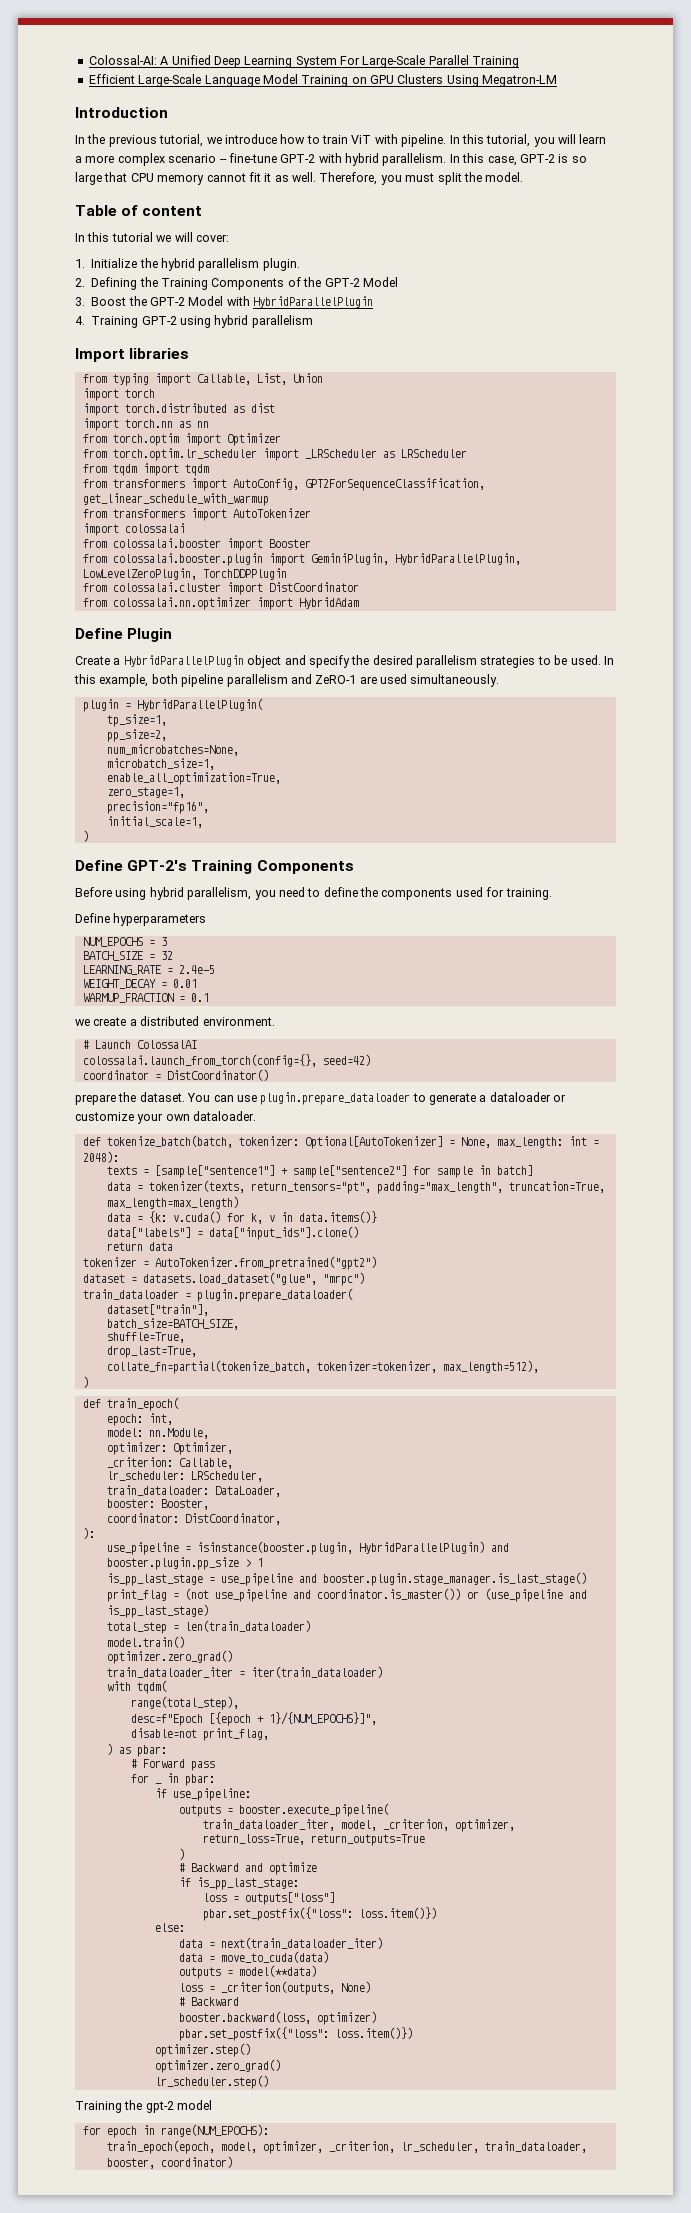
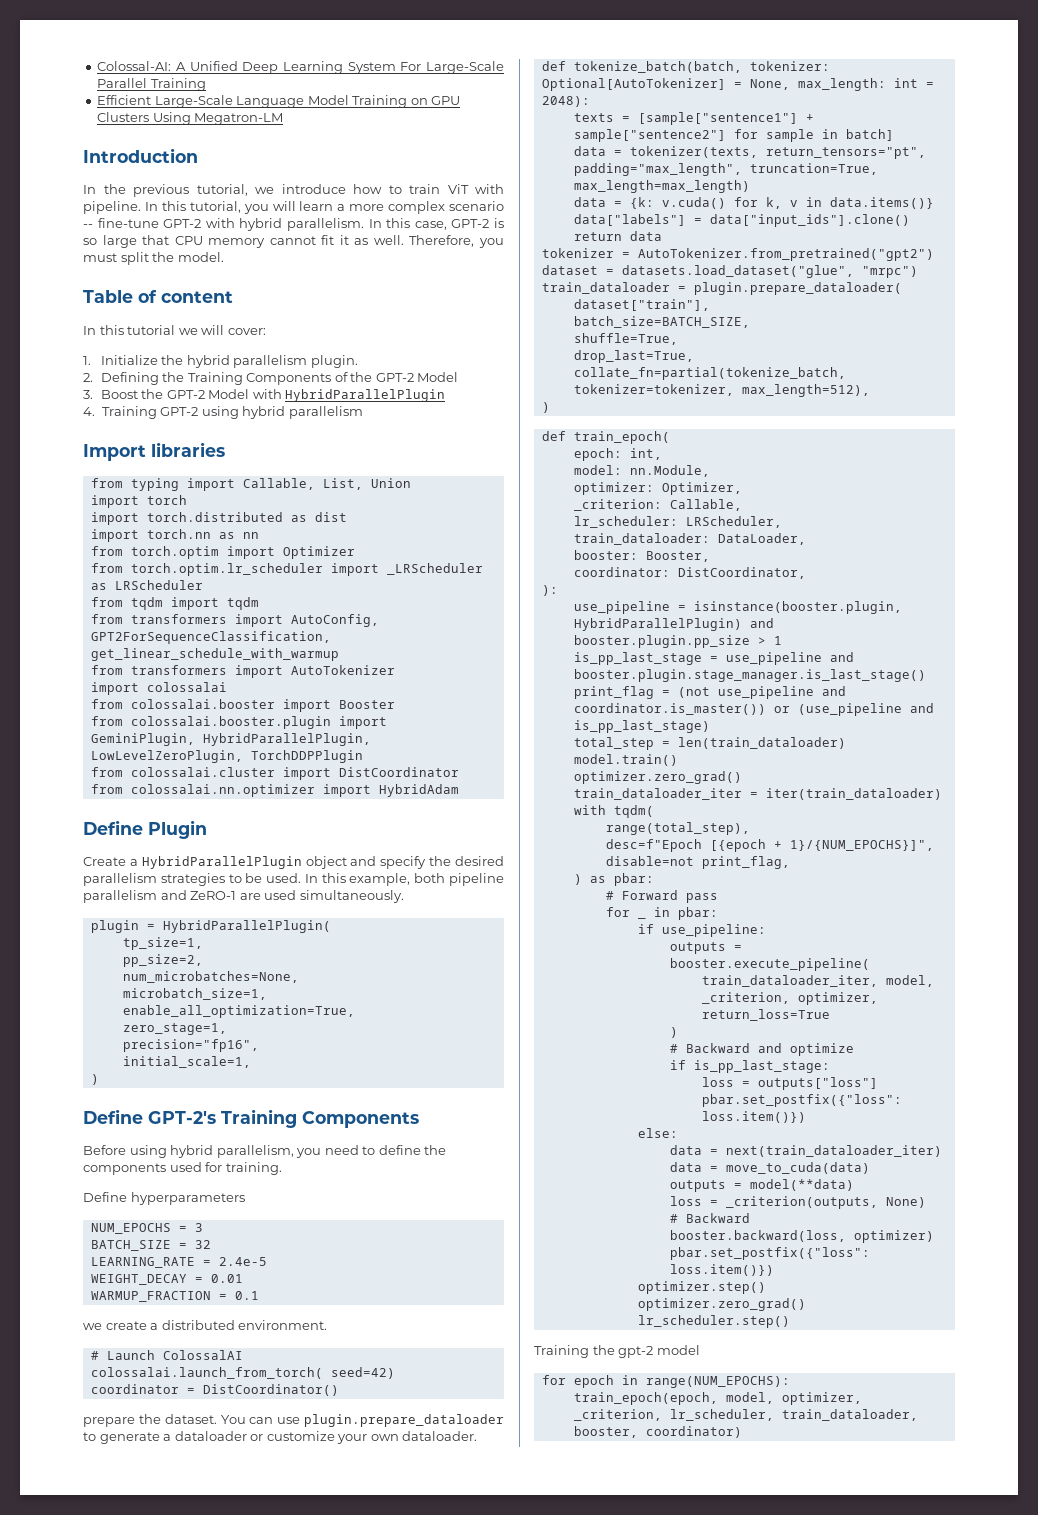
- colossalai.launch_from_torch(config={}, seed=42)
+ colossalai.launch_from_torch( seed=42)
- train_dataloader_iter, model, _criterion, optimizer, return_loss=True, return_outputs=True
+ train_dataloader_iter, model, _criterion, optimizer, return_loss=True

